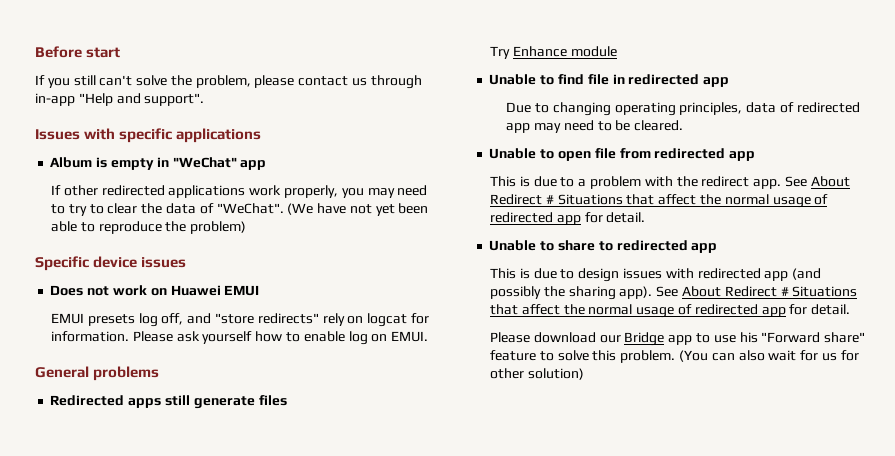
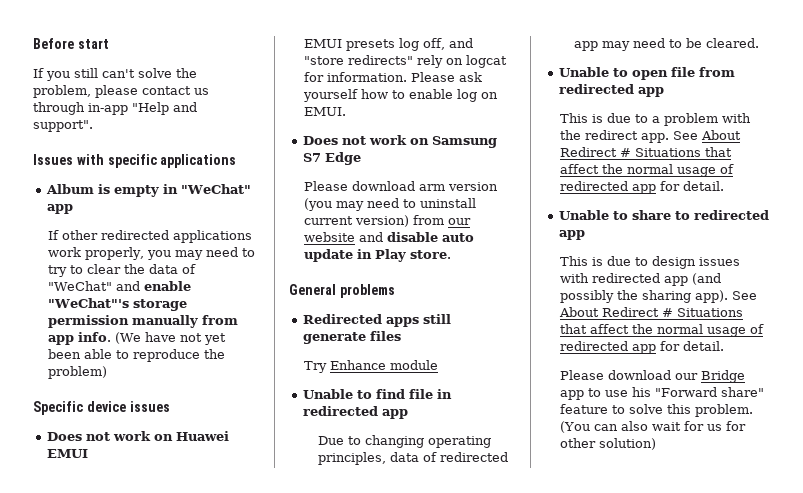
- If other redirected applications work properly, you may need to try to clear the data of "WeChat".
+ If other redirected applications work properly, you may need to try to clear the data of "WeChat" and enable "WeChat"'s storage permission manually from app info.
+ Does not work on Samsung S7 Edge
+ Please download arm version (you may need to uninstall current version) from our website and disable auto update in Play store.

